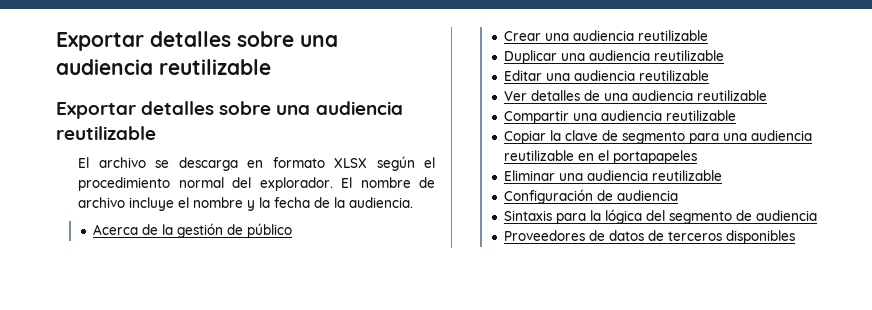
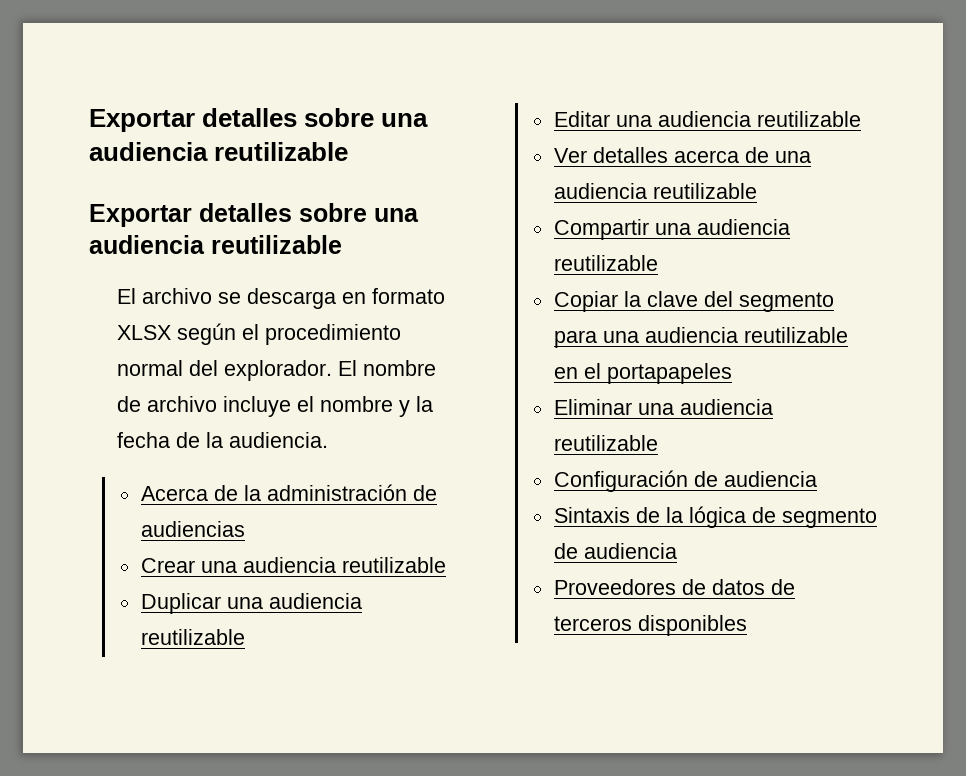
- Acerca de la gestión de público
+ Acerca de la administración de audiencias
- Ver detalles de una audiencia reutilizable
+ Ver detalles acerca de una audiencia reutilizable
- Copiar la clave de segmento para una audiencia reutilizable en el portapapeles
+ Copiar la clave del segmento para una audiencia reutilizable en el portapapeles
- Sintaxis para la lógica del segmento de audiencia
+ Sintaxis de la lógica de segmento de audiencia

